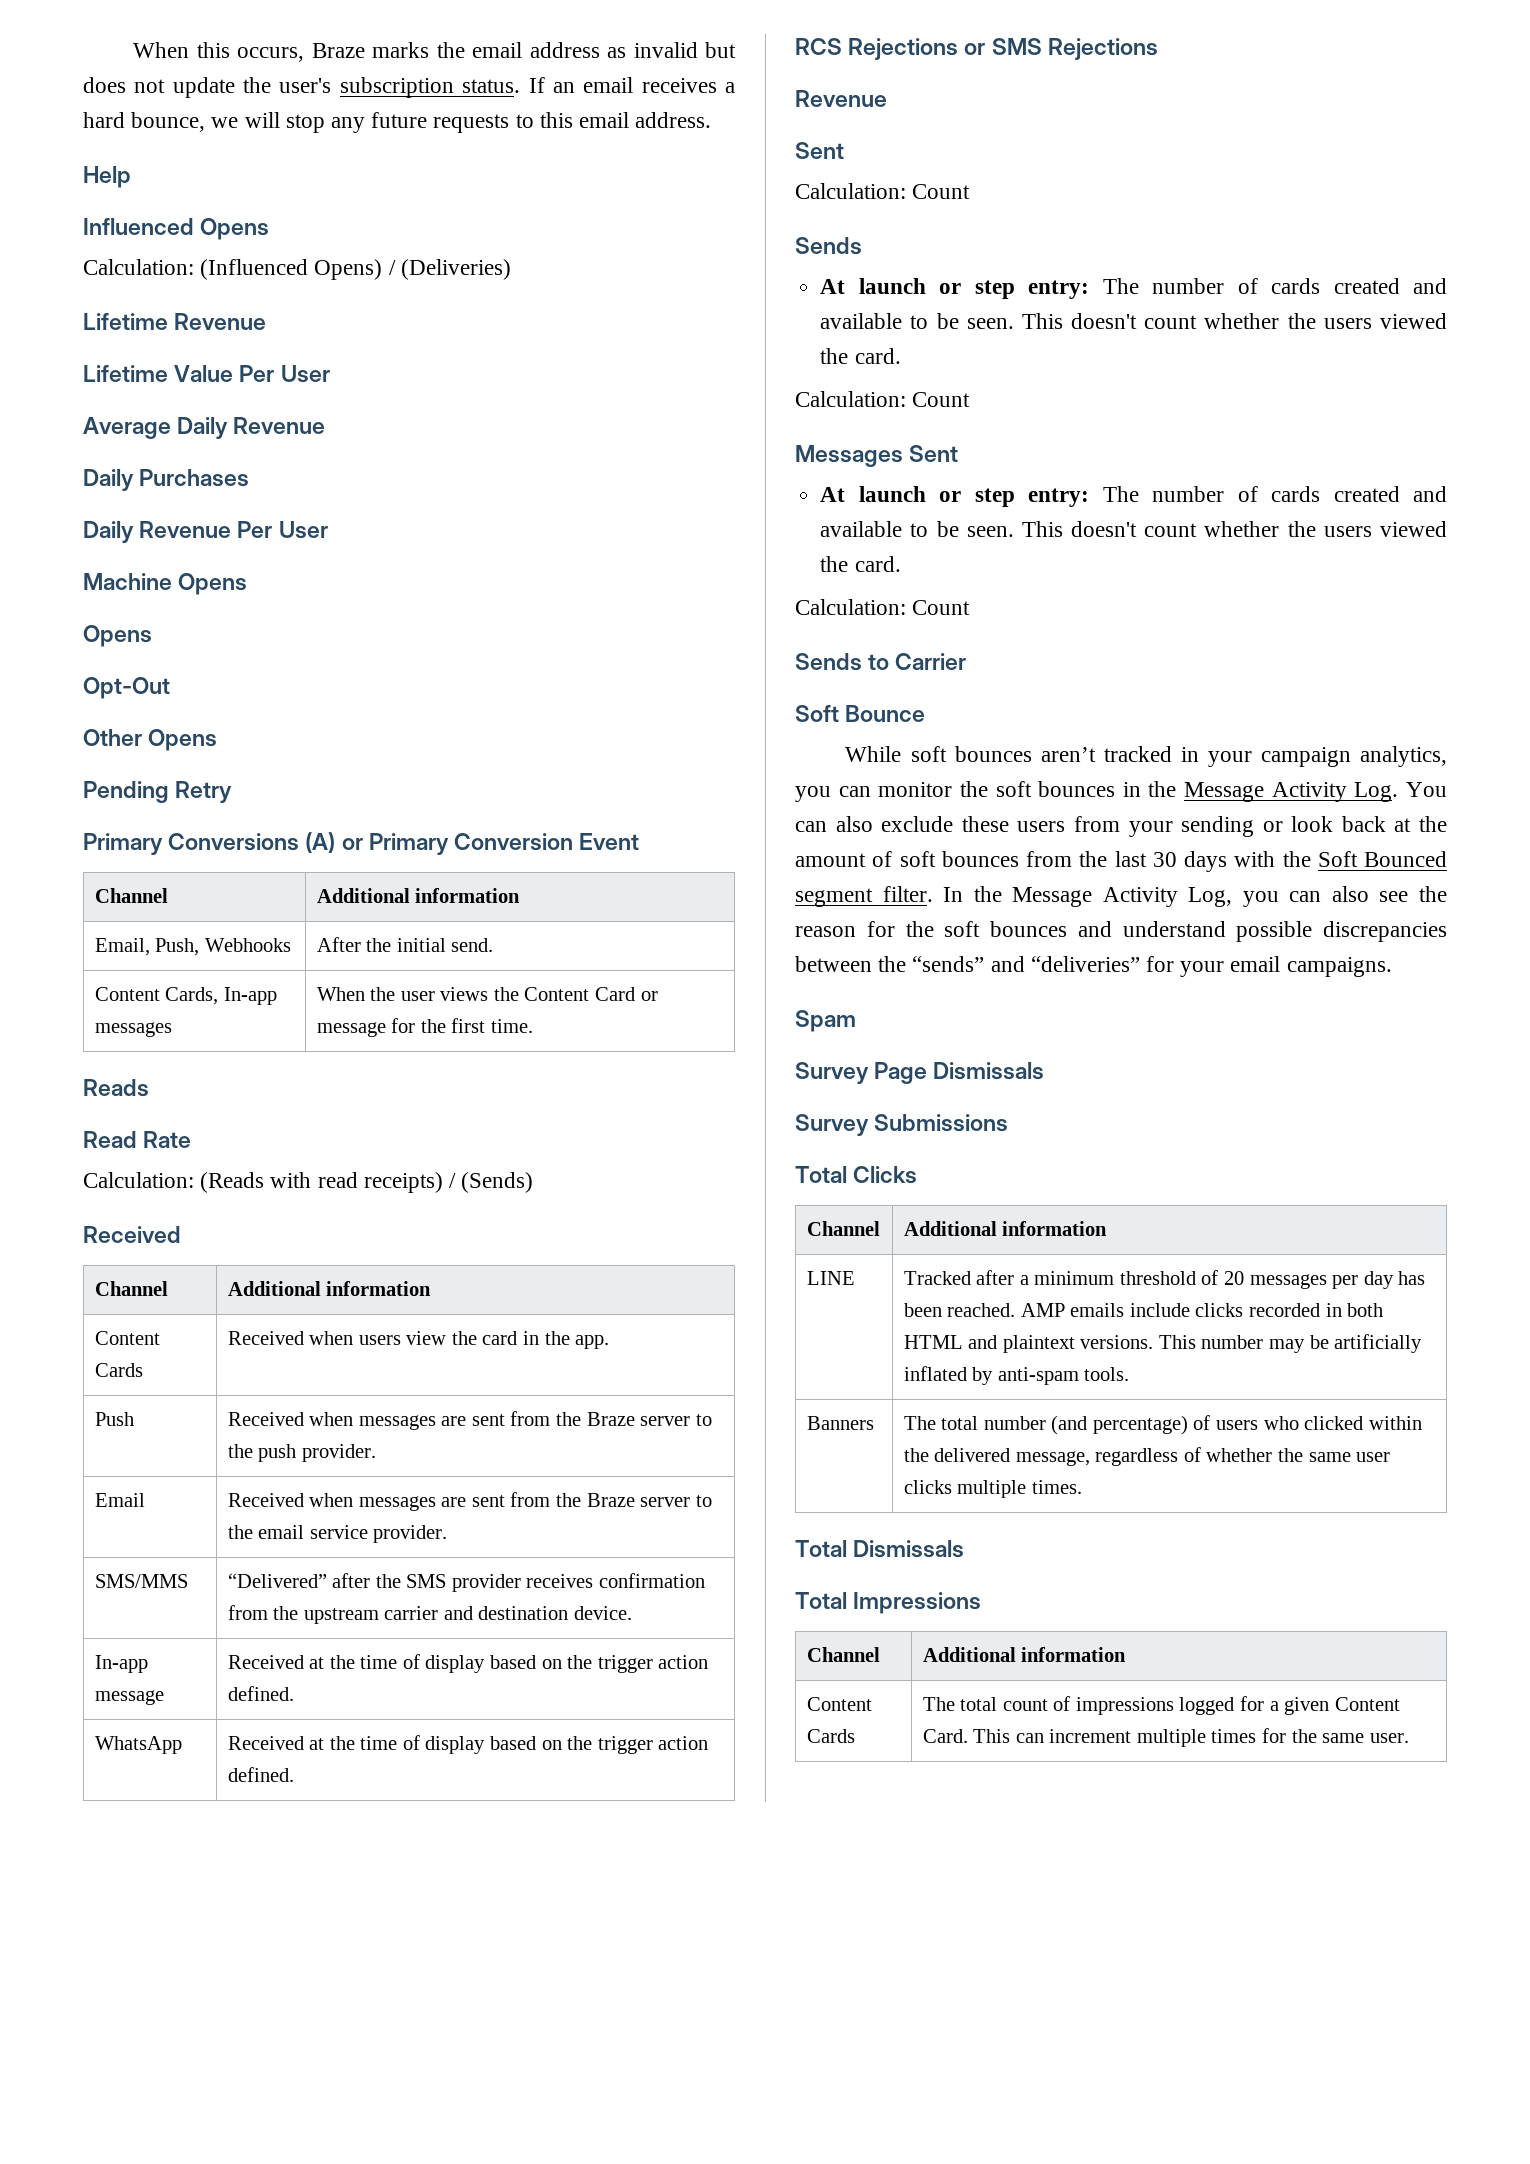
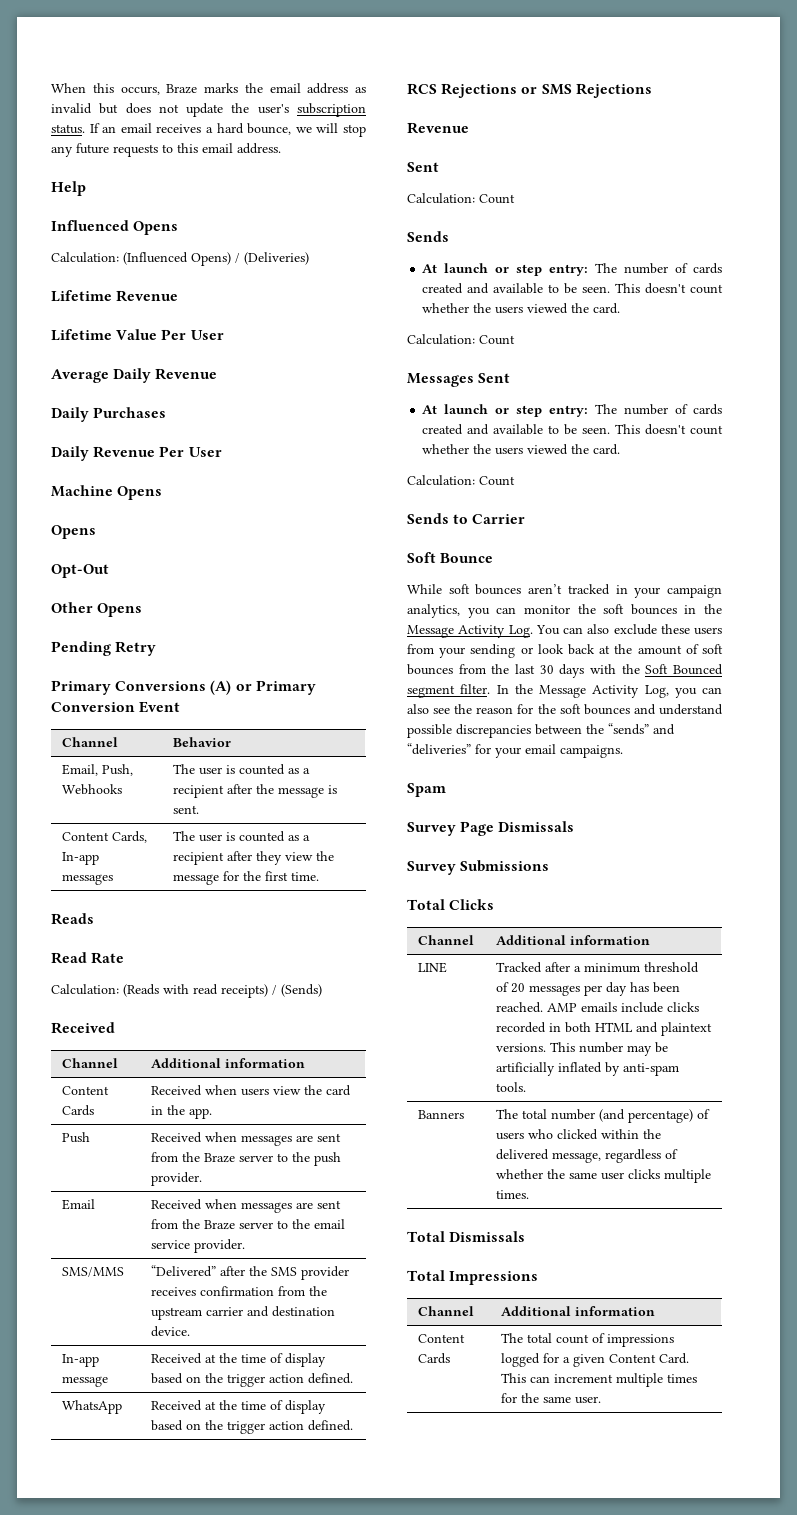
  Primary Conversions (A) or Primary Conversion Event
- Channel | Additional information
+ Channel | Behavior
- Email, Push, Webhooks | After the initial send.
- Content Cards, In-app messages | When the user views the Content Card or message for the first time.
+ Email, Push, Webhooks | The user is counted as a recipient after the message is sent.
+ Content Cards, In-app messages | The user is counted as a recipient after they view the message for the first time.

